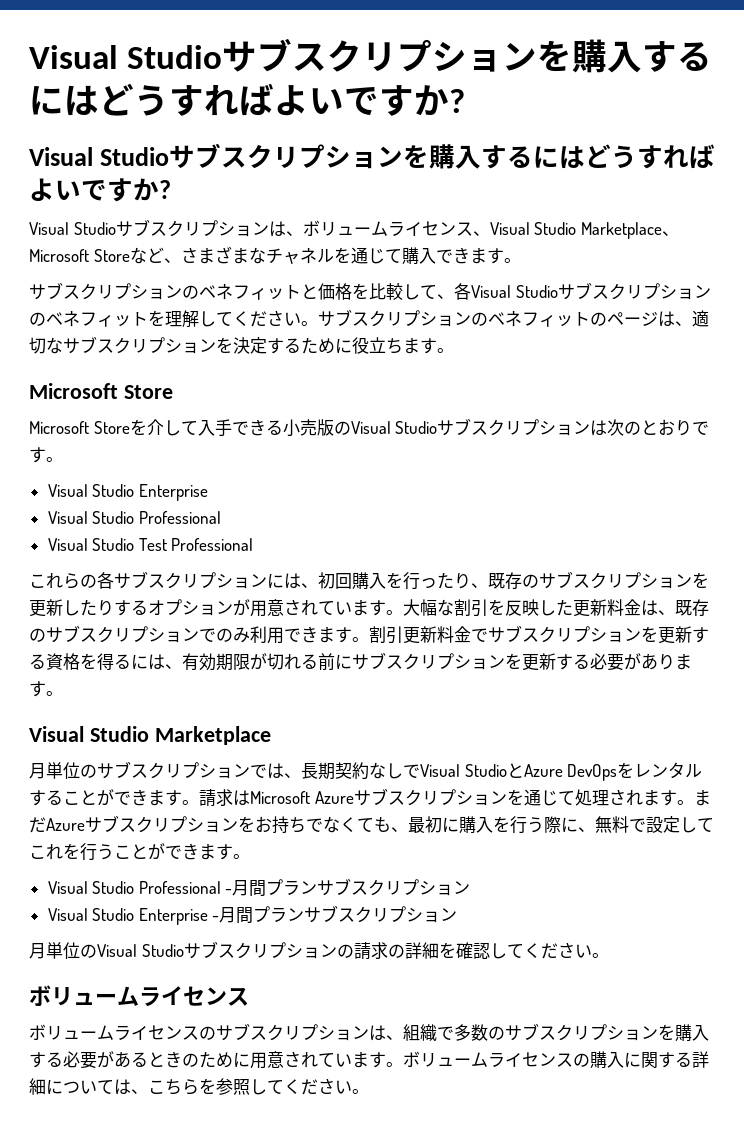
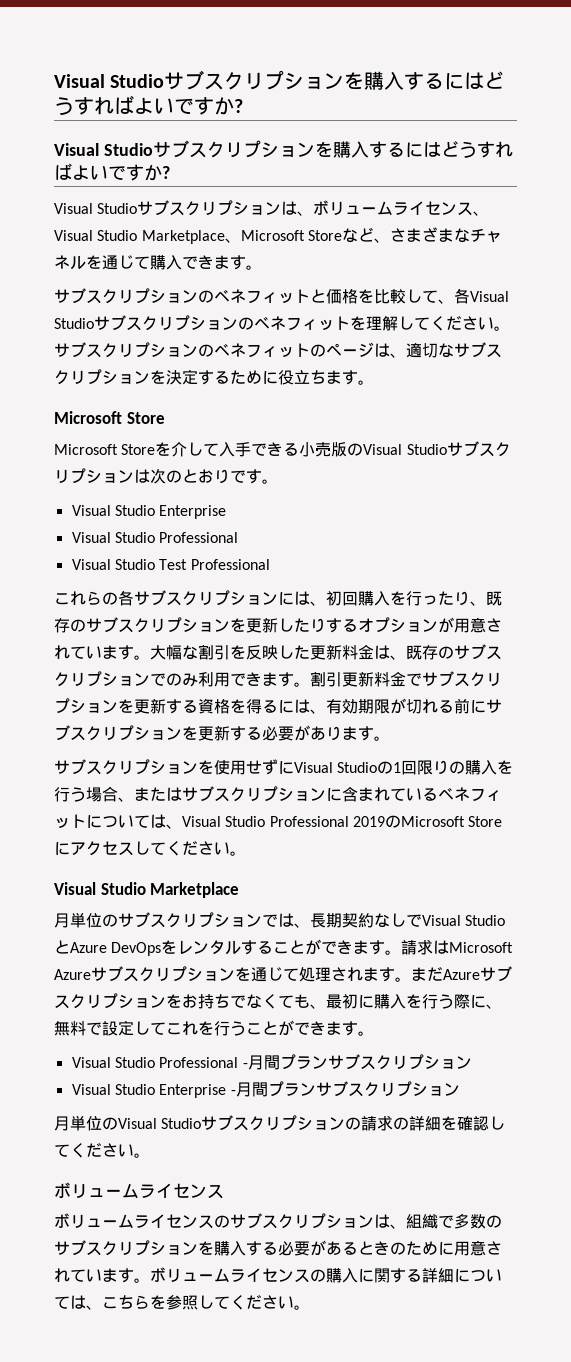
+ サブスクリプションを使用せずにVisual Studioの1回限りの購入を行う場合、またはサブスクリプションに含まれているベネフィットについては、Visual Studio Professional 2019のMicrosoft Storeにアクセスしてください。

